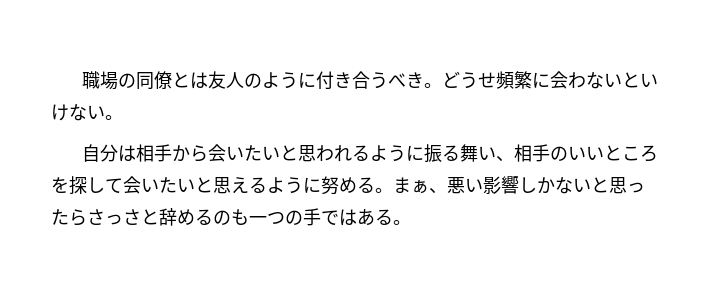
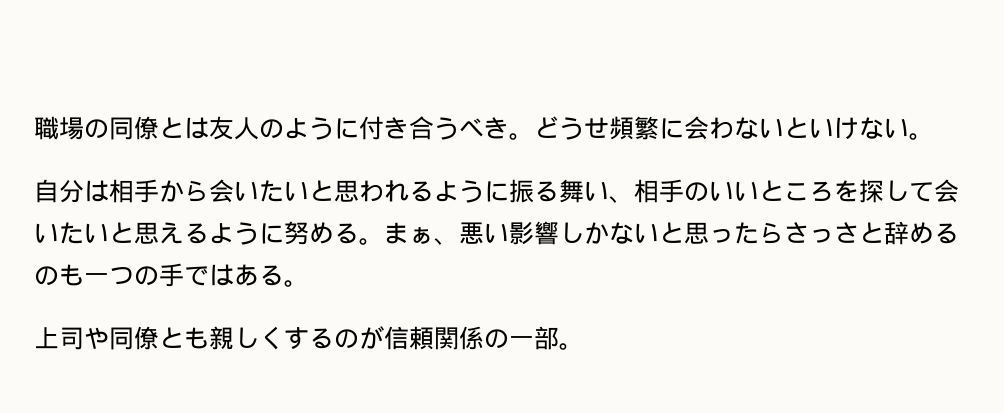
+ 上司や同僚とも親しくするのが信頼関係の一部。

